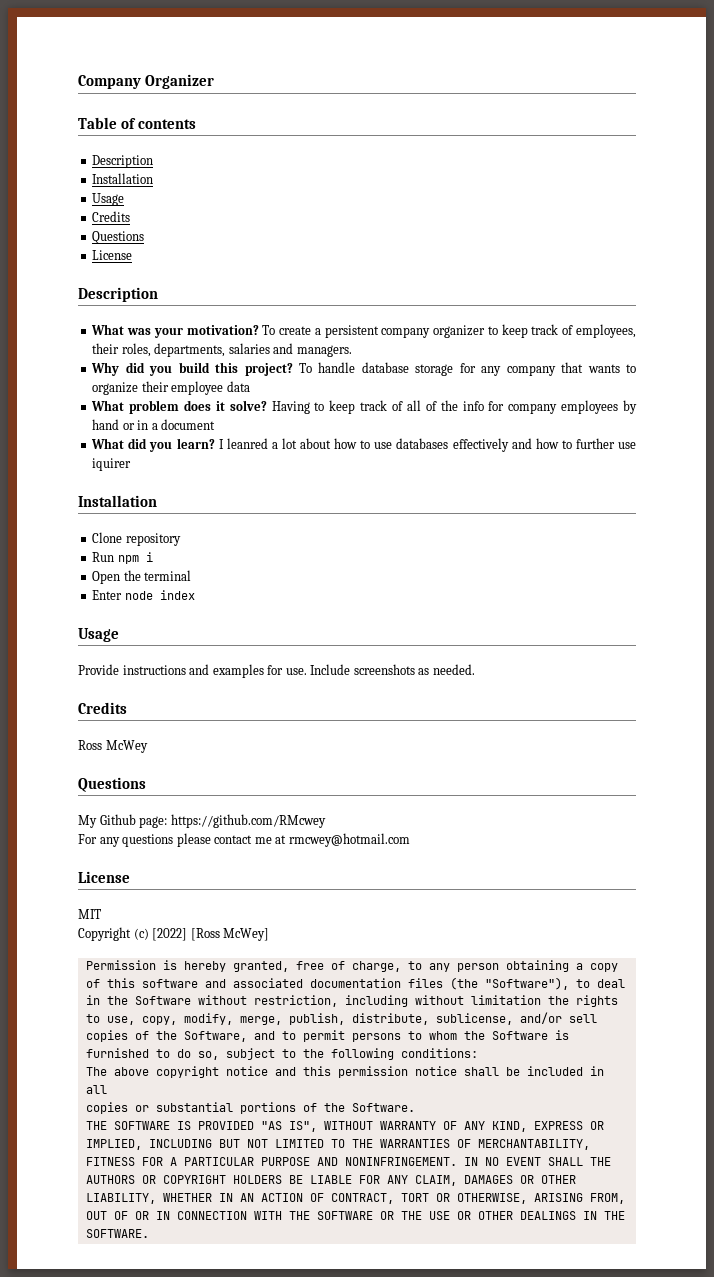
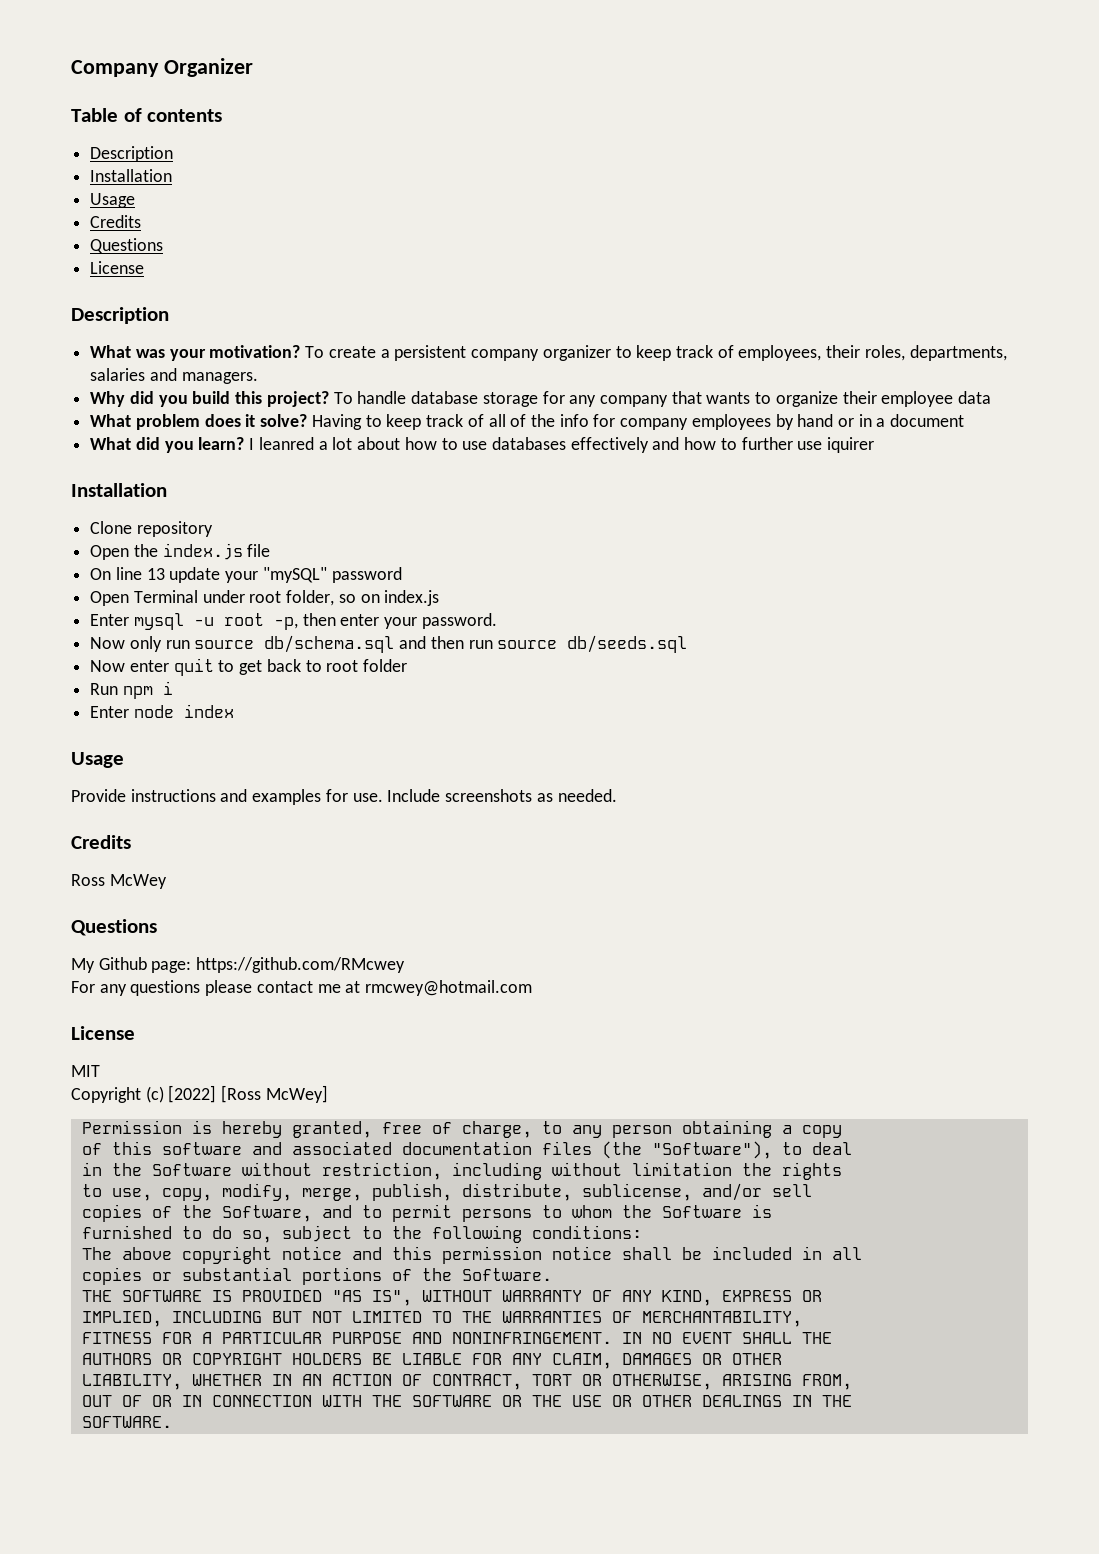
+ Open the index.js file
+ On line 13 update your "mySQL" password
+ Open Terminal under root folder, so on index.js
+ Enter mysql -u root -p, then enter your password.
+ Now only run source db/schema.sql and then run source db/seeds.sql
+ Now enter quit to get back to root folder
- Open the terminal

